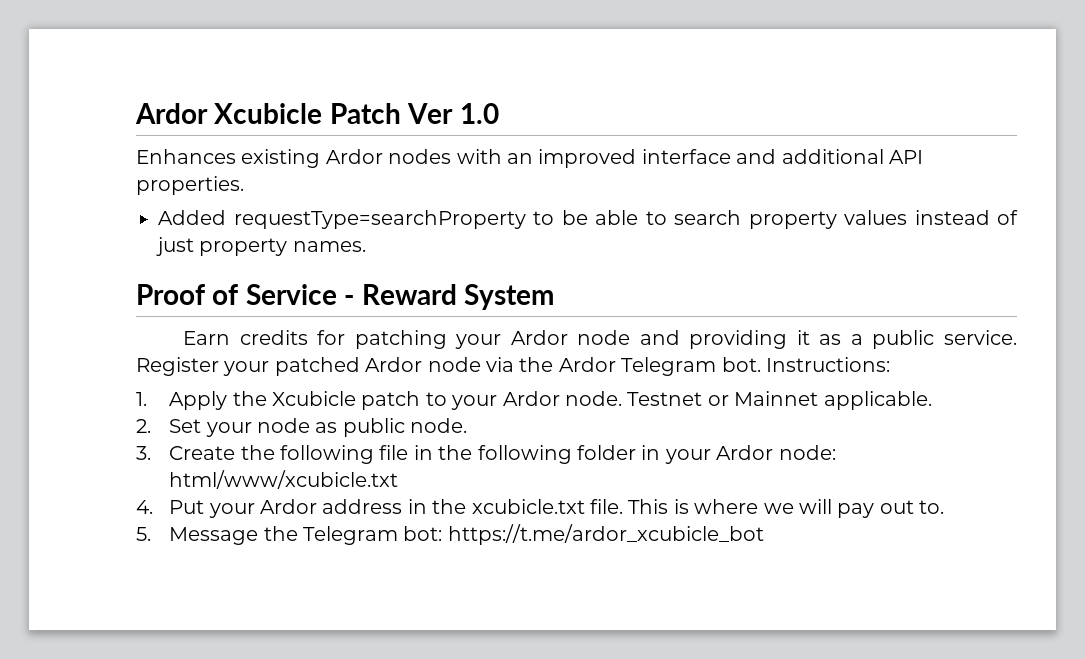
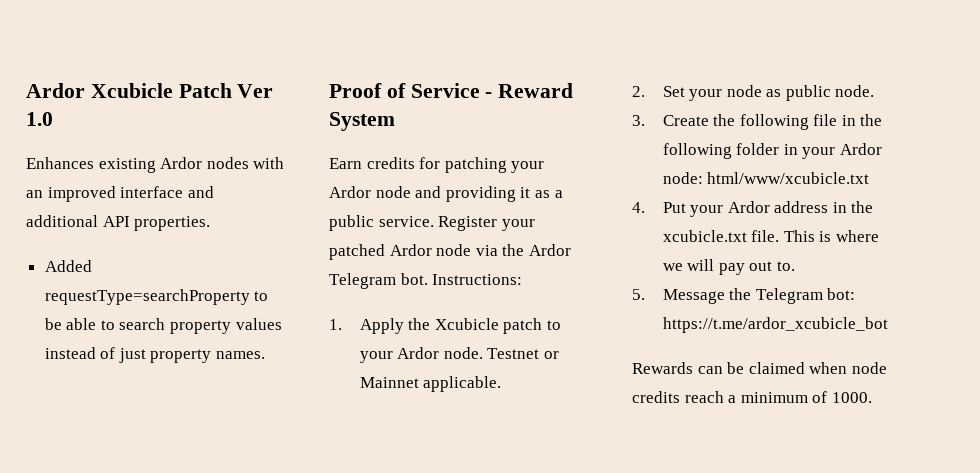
+ Rewards can be claimed when node credits reach a minimum of 1000.

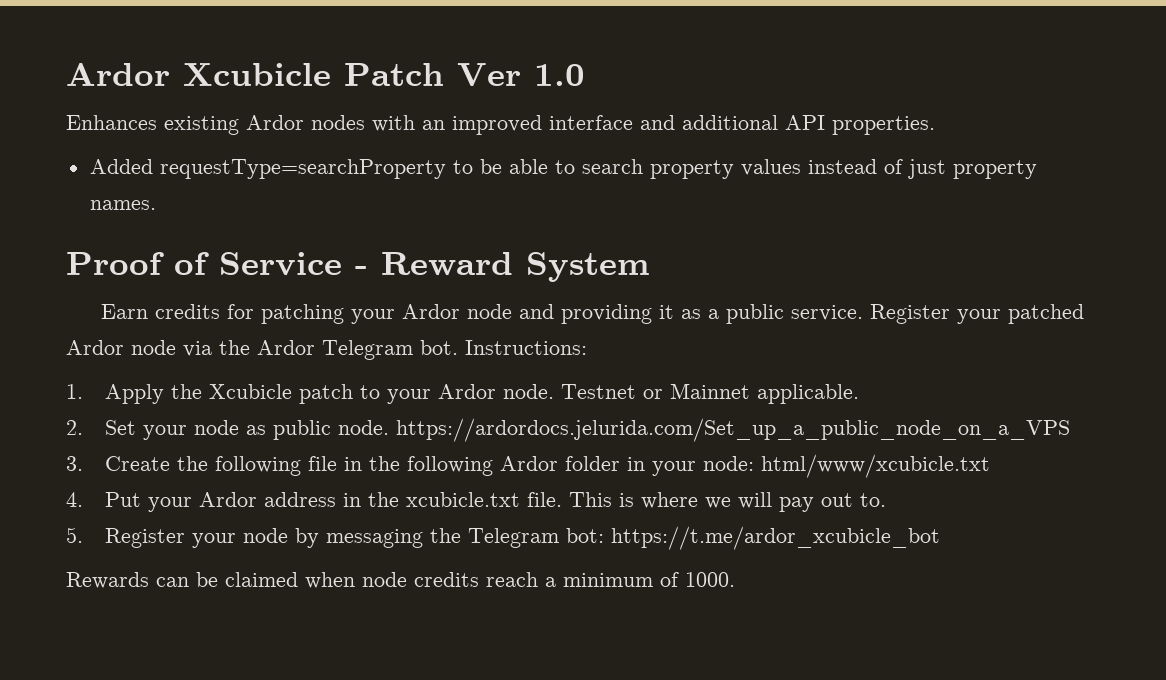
- 2. Set your node as public node.
+ 2. Set your node as public node. https://ardordocs.jelurida.com/Set_up_a_public_node_on_a_VPS
- 3. Create the following file in the following folder in your Ardor node: html/www/xcubicle.txt
+ 3. Create the following file in the following Ardor folder in your node: html/www/xcubicle.txt
- 5. Message the Telegram bot: https://t.me/ardor_xcubicle_bot
+ 5. Register your node by messaging the Telegram bot: https://t.me/ardor_xcubicle_bot

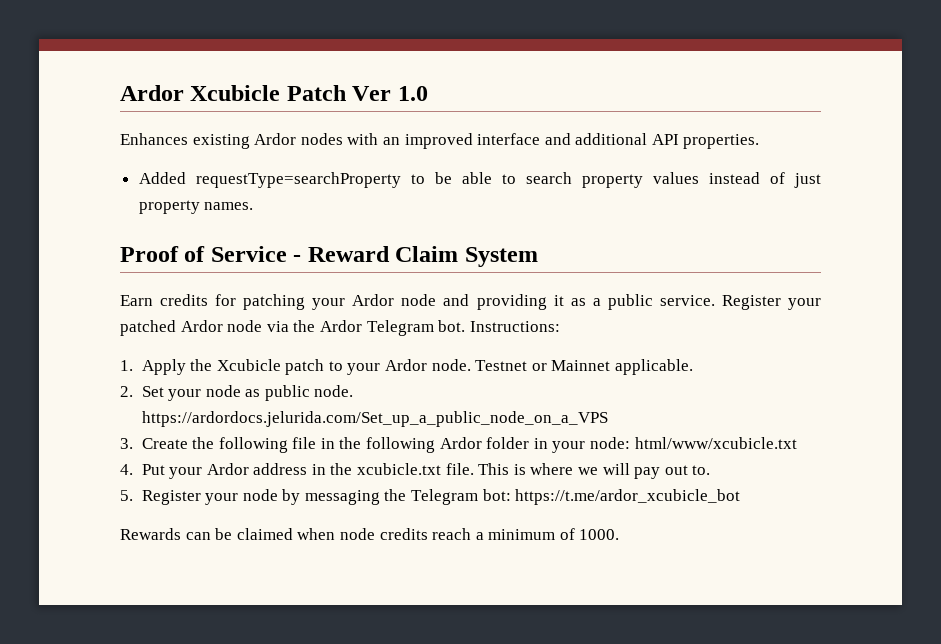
- Proof of Service - Reward System
+ Proof of Service - Reward Claim System

